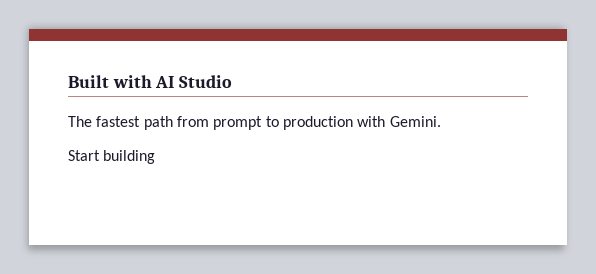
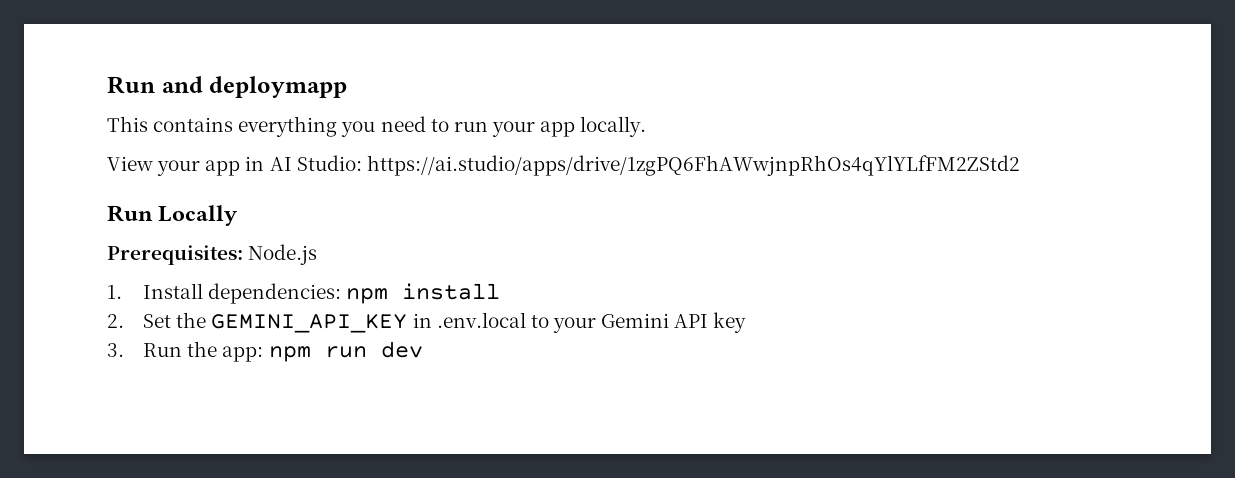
- Built with AI Studio
- The fastest path from prompt to production with Gemini.
- Start building
+ Run and deploymapp
+ This contains everything you need to run your app locally.
+ View your app in AI Studio: https://ai.studio/apps/drive/1zgPQ6FhAWwjnpRhOs4qYlYLfFM2ZStd2
+ Run Locally
+ Prerequisites: Node.js
+ 1. Install dependencies: npm install
+ 2. Set the GEMINI_API_KEY in .env.local to your Gemini API key
+ 3. Run the app: npm run dev

